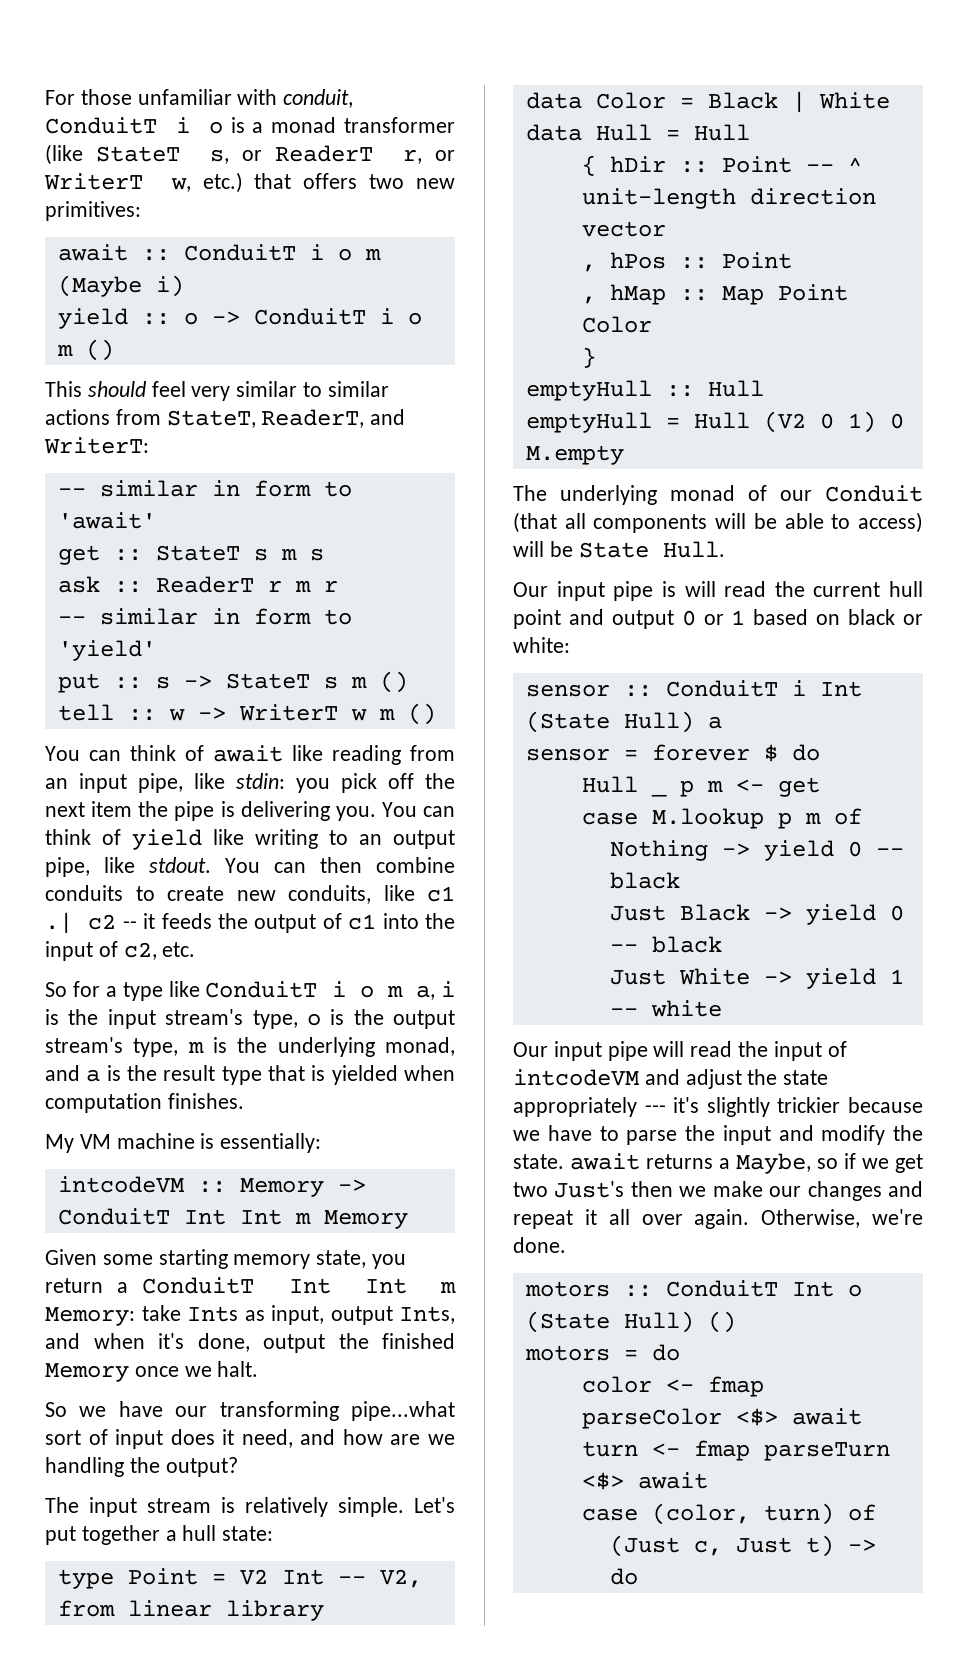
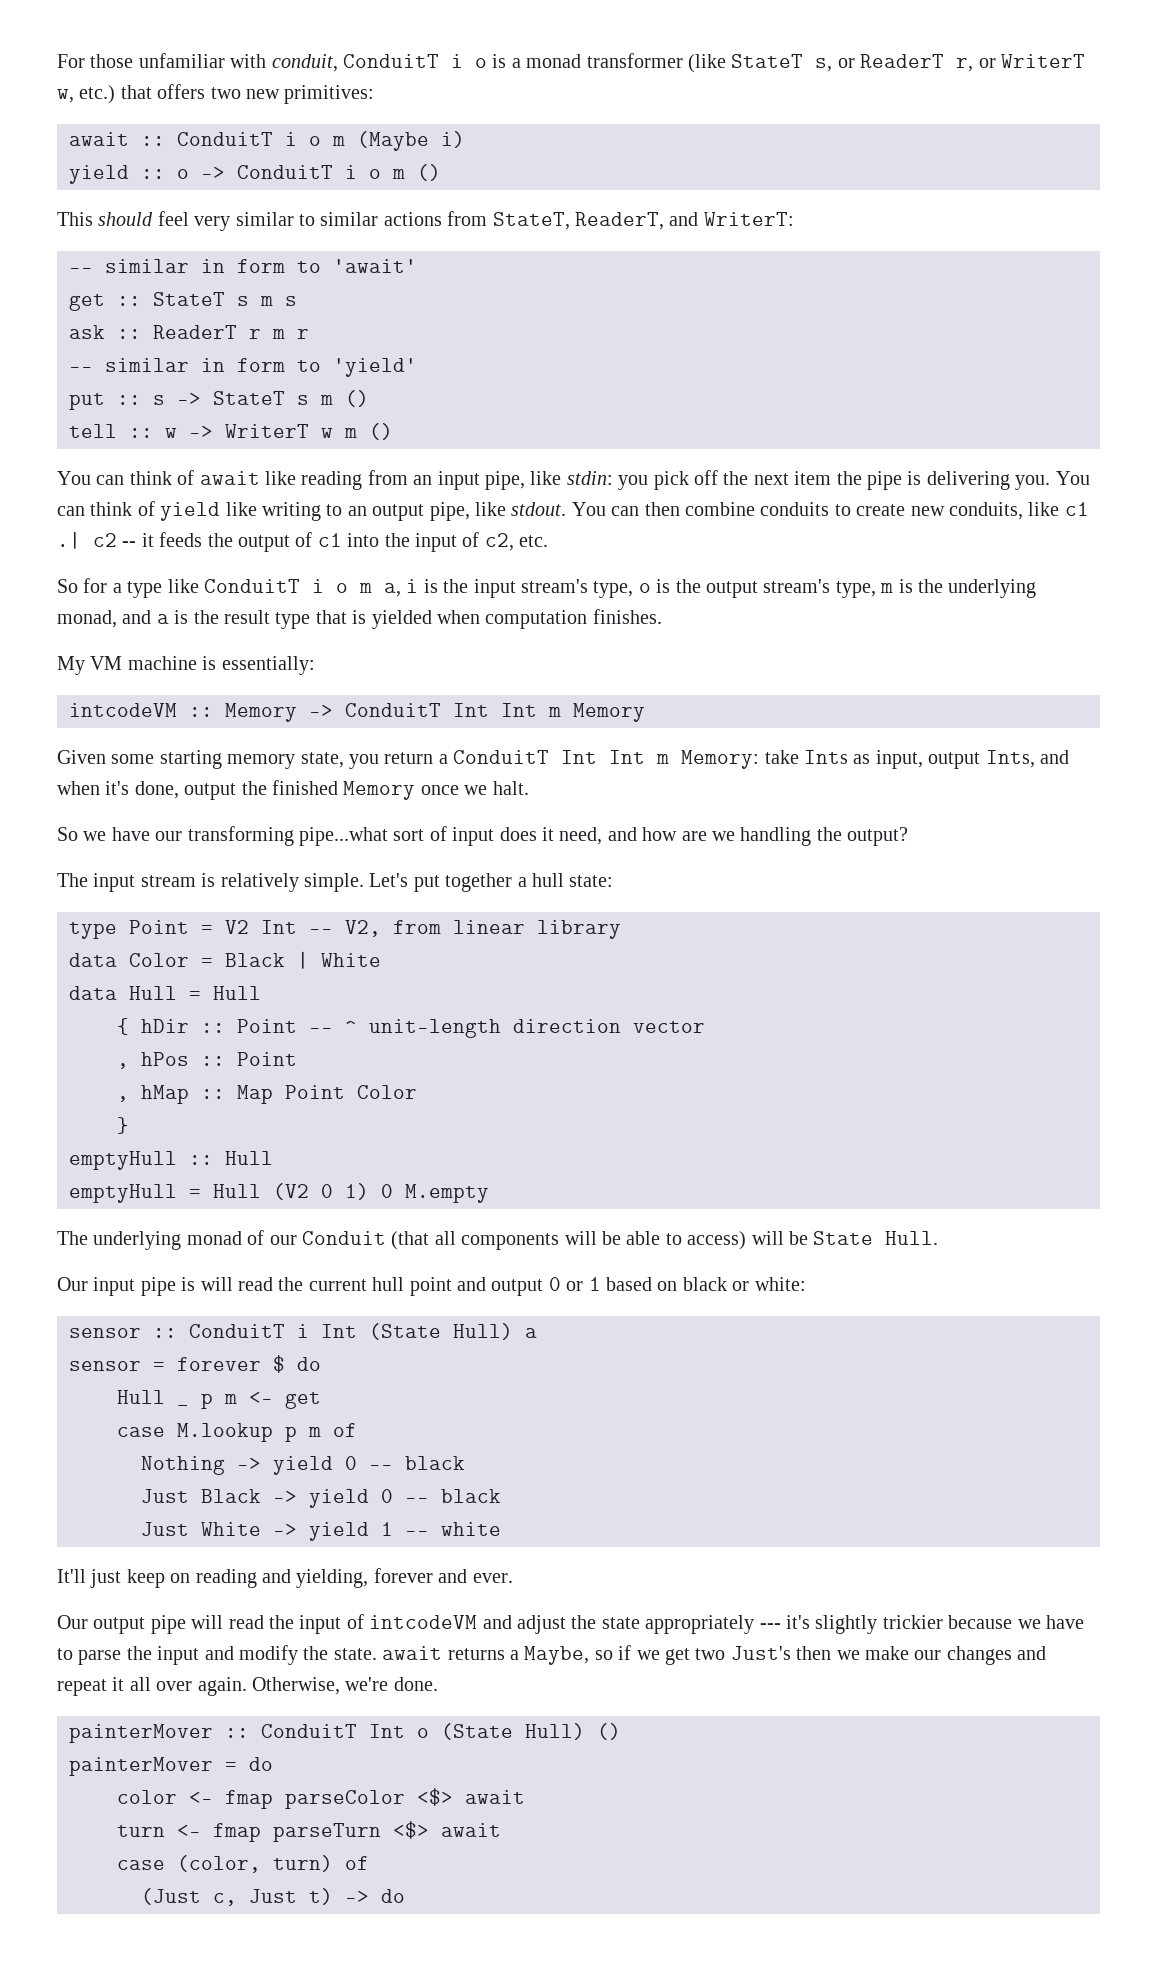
- Our input pipe will read the input of intcodeVM and adjust the state appropriately --- it's slightly trickier because we have to parse the input and modify the state. await returns a Maybe, so if we get two Just's then we make our changes and repeat it all over again.
+ It'll just keep on reading and yielding, forever and ever.
+ Our output pipe will read the input of intcodeVM and adjust the state appropriately --- it's slightly trickier because we have to parse the input and modify the state. await returns a Maybe, so if we get two Just's then we make our changes and repeat it all over again.
- motors :: ConduitT Int o (State Hull) ()
+ painterMover :: ConduitT Int o (State Hull) ()
- motors = do
+ painterMover = do

